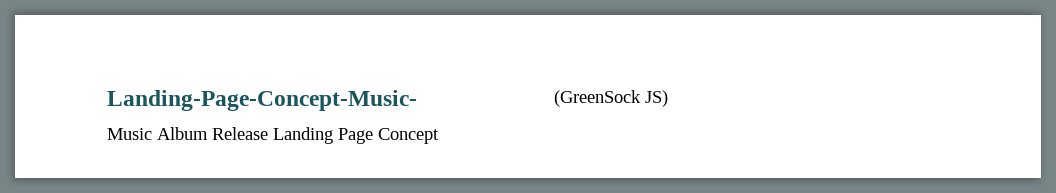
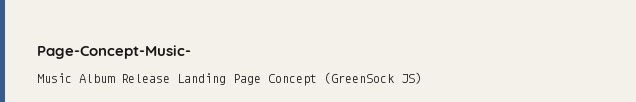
- Landing-Page-Concept-Music-
+ Page-Concept-Music-

